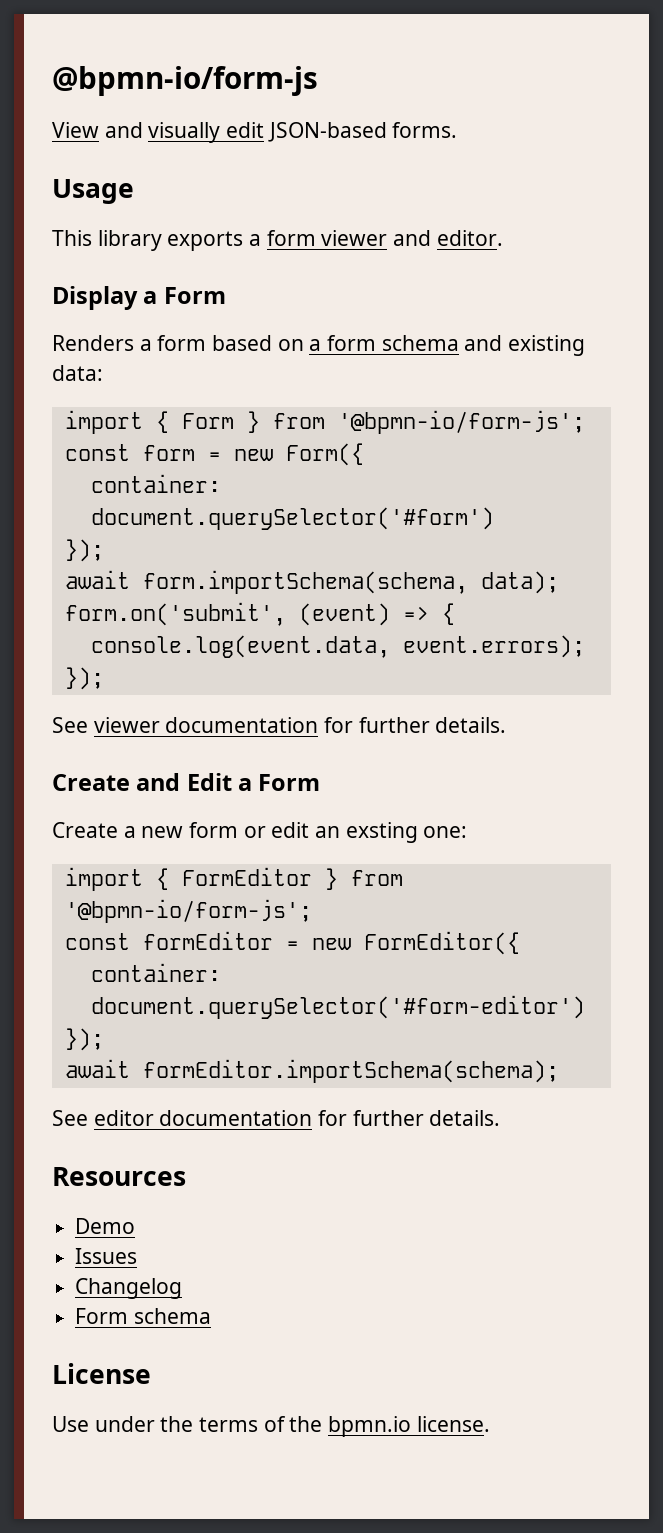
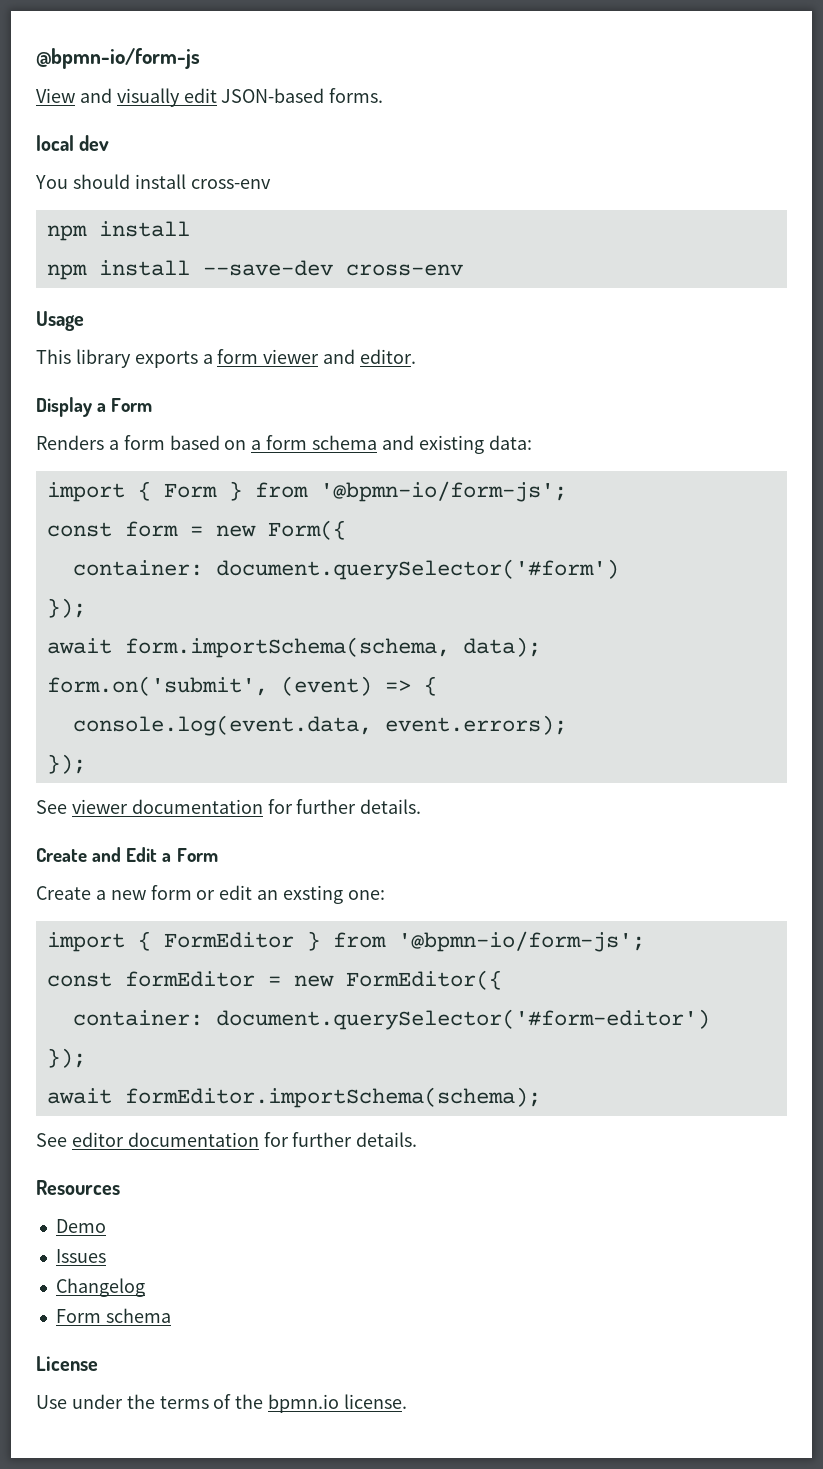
+ local dev
+ You should install cross-env
+ npm install
+ npm install --save-dev cross-env

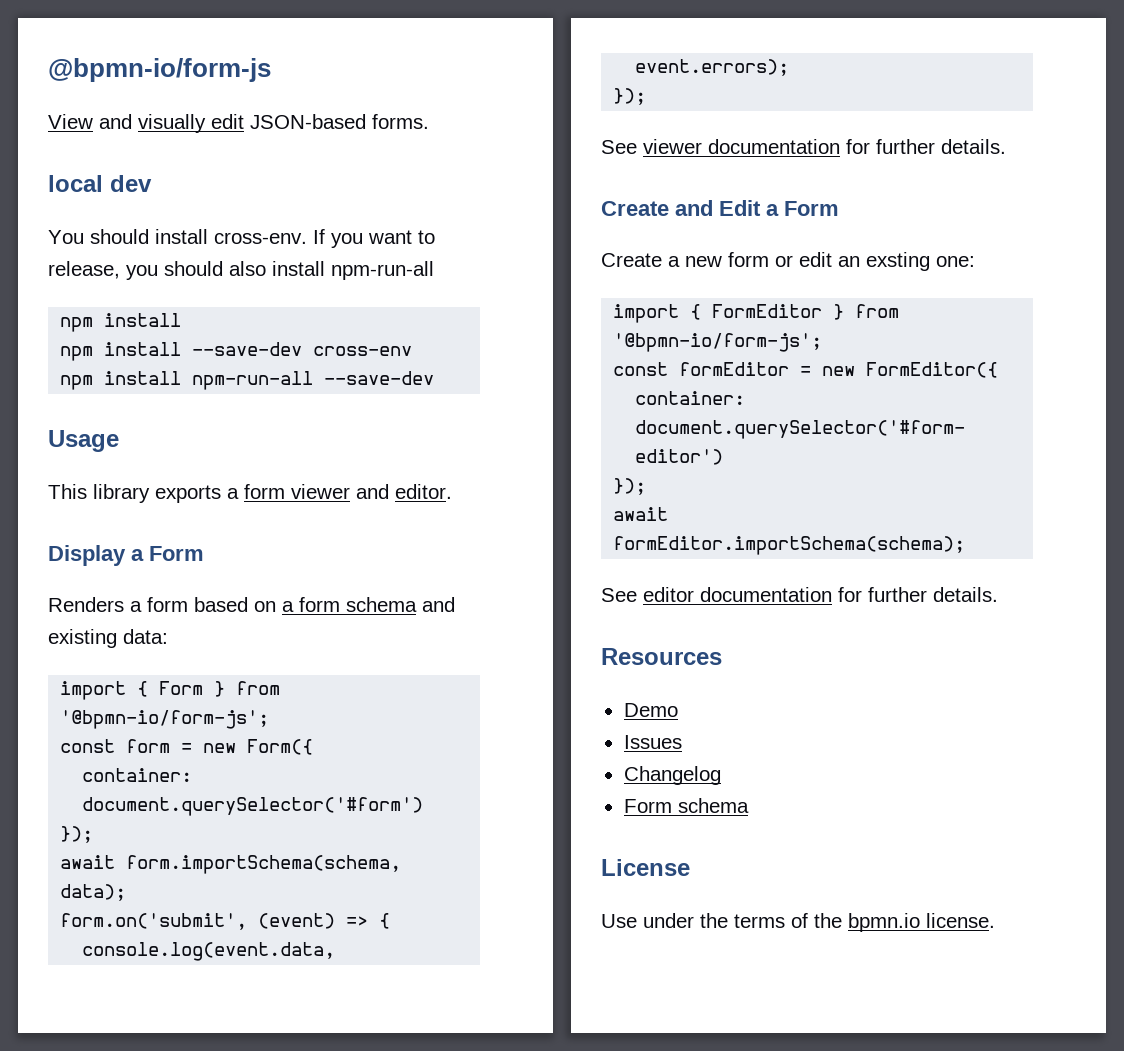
- You should install cross-env
+ You should install cross-env. If you want to release, you should also install npm-run-all
+ npm install npm-run-all --save-dev

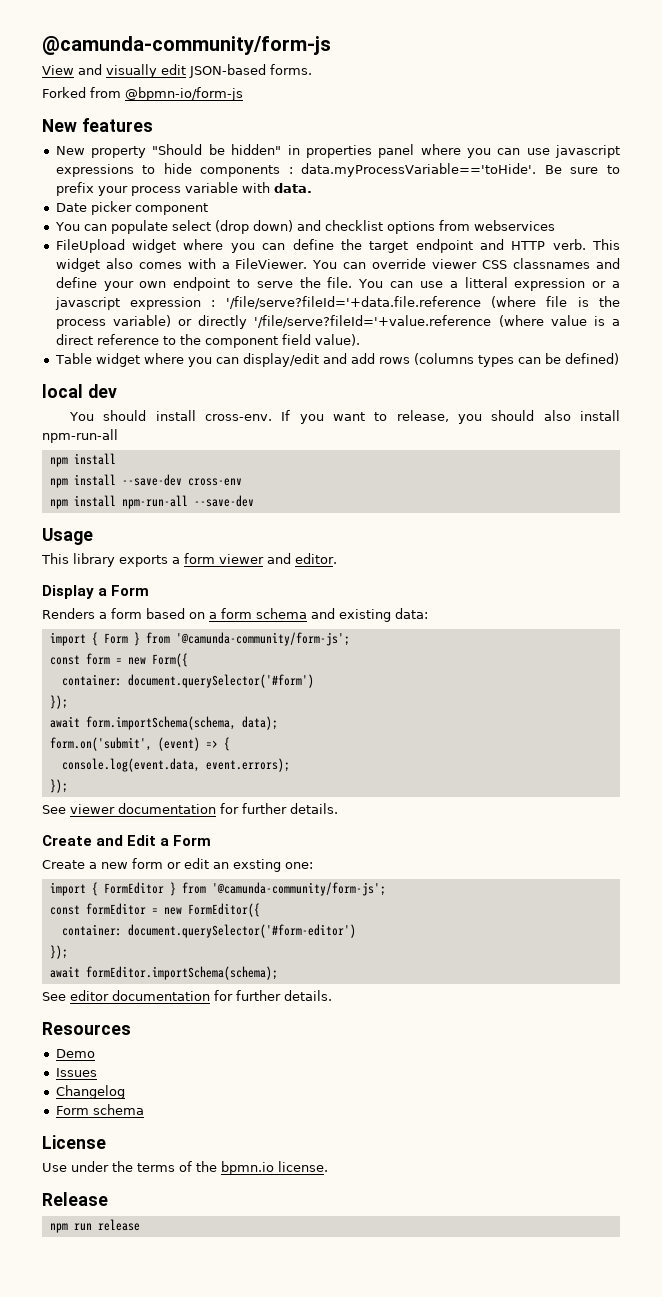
- @bpmn-io/form-js
+ @camunda-community/form-js
+ Forked from @bpmn-io/form-js
+ New features
+ New property "Should be hidden" in properties panel where you can use javascript expressions to hide components : data.myProcessVariable=='toHide'. Be sure to prefix your process variable with data.
+ Date picker component
+ You can populate select (drop down) and checklist options from webservices
+ FileUpload widget where you can define the target endpoint and HTTP verb. This widget also comes with a FileViewer. You can override viewer CSS classnames and define your own endpoint to serve the file. You can use a litteral expression or a javascript expression : '/file/serve?fileId='+data.file.reference (where file is the process variable) or directly '/file/serve?fileId='+value.reference (where value is a direct reference to the component field value).
+ Table widget where you can display/edit and add rows (columns types can be defined)
- import { Form } from '@bpmn-io/form-js';
+ import { Form } from '@camunda-community/form-js';
- import { FormEditor } from '@bpmn-io/form-js';
+ import { FormEditor } from '@camunda-community/form-js';
+ Release
+ npm run release

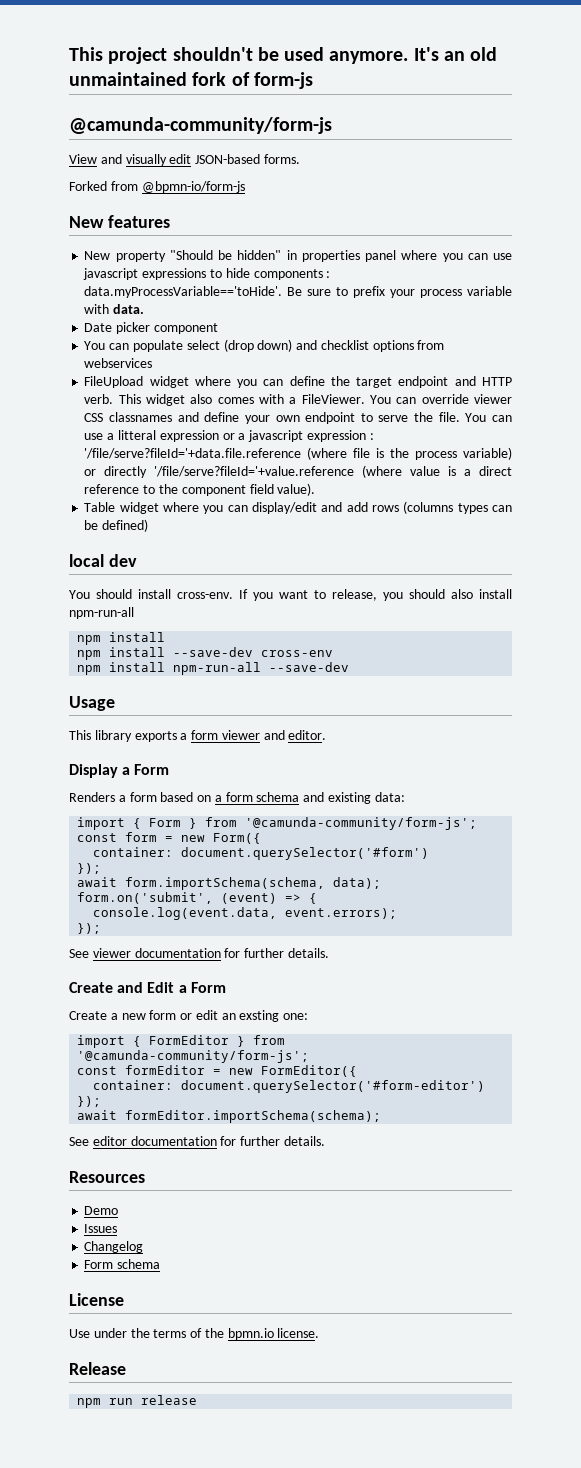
+ This project shouldn't be used anymore. It's an old unmaintained fork of form-js

